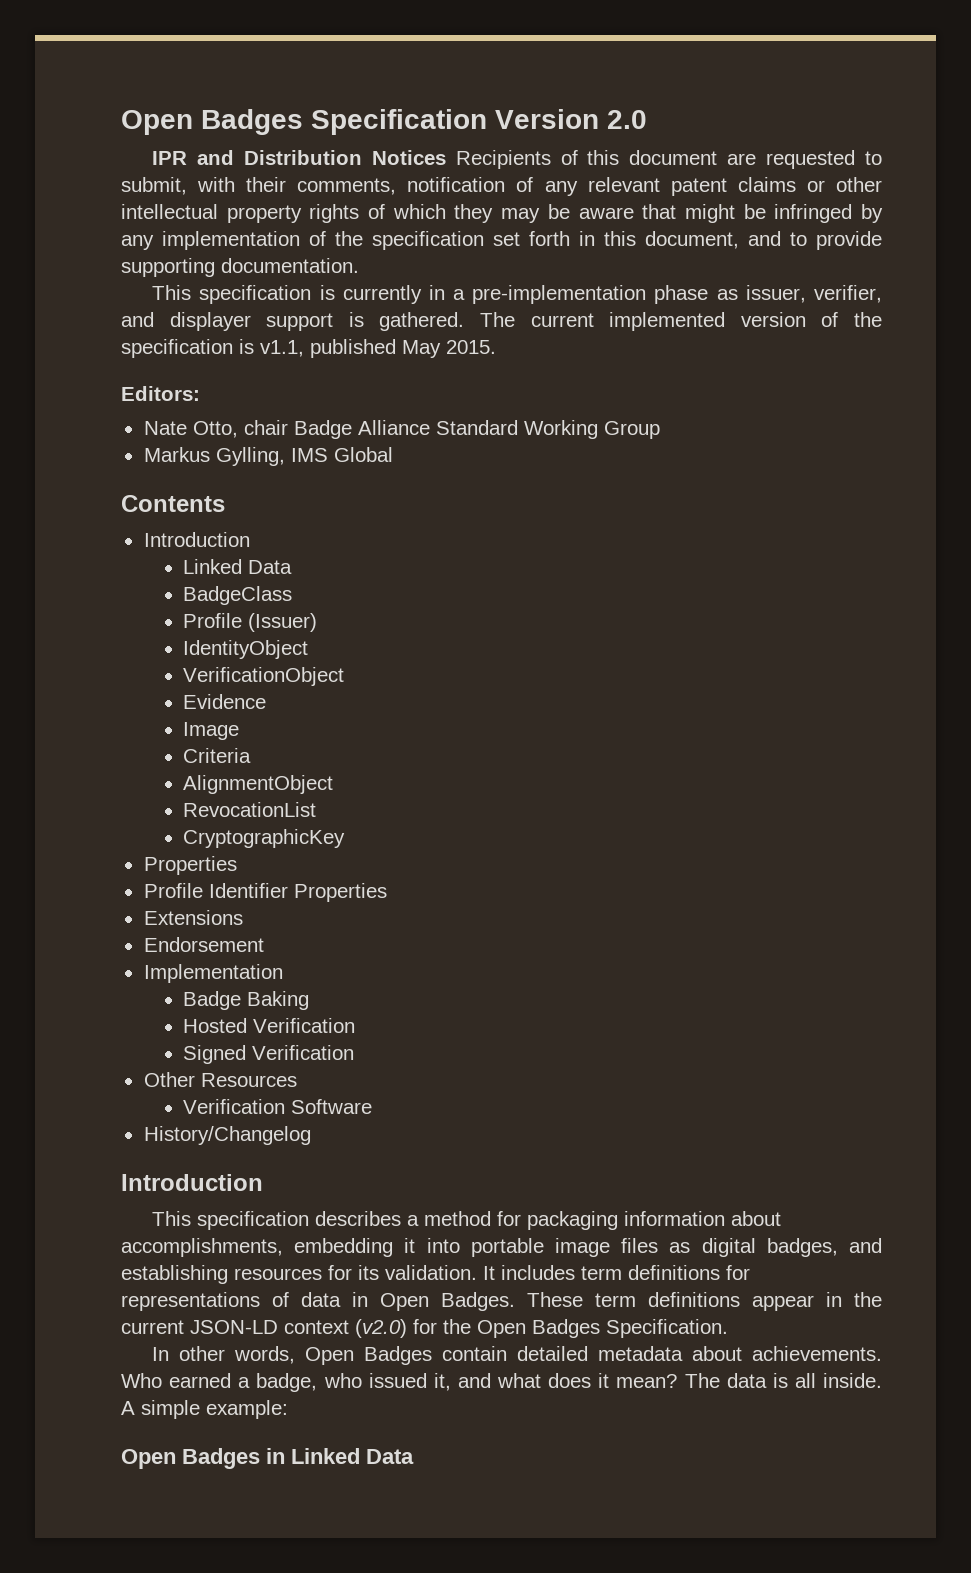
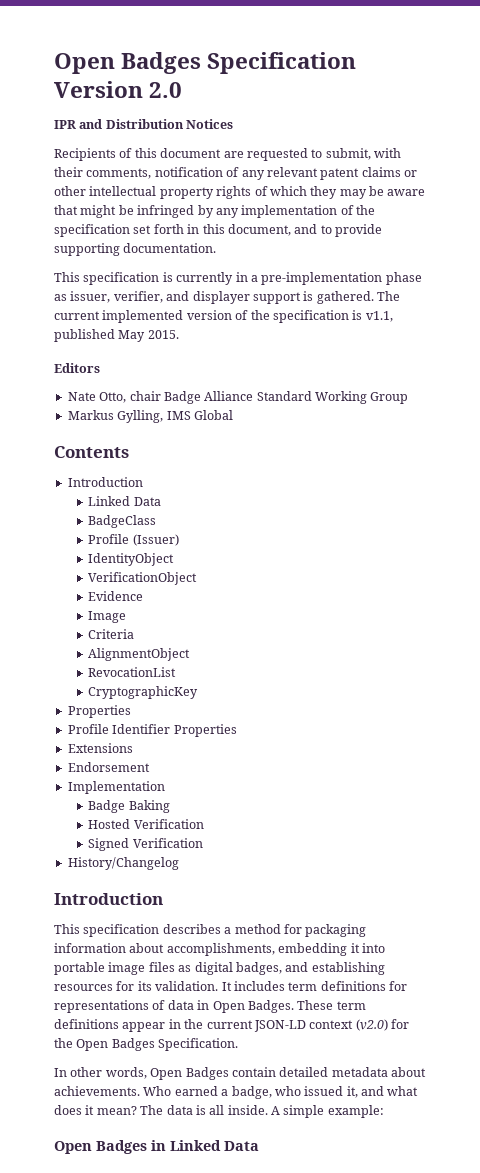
- IPR and Distribution Notices Recipients of this document are requested to submit, with their comments, notification of any relevant patent claims or other intellectual property rights of which they may be aware that might be infringed by any implementation of the specification set forth in this document, and to provide supporting documentation.
+ IPR and Distribution Notices
+ Recipients of this document are requested to submit, with their comments, notification of any relevant patent claims or other intellectual property rights of which they may be aware that might be infringed by any implementation of the specification set forth in this document, and to provide supporting documentation.
- Editors:
+ Editors
- Other Resources
- Verification Software

